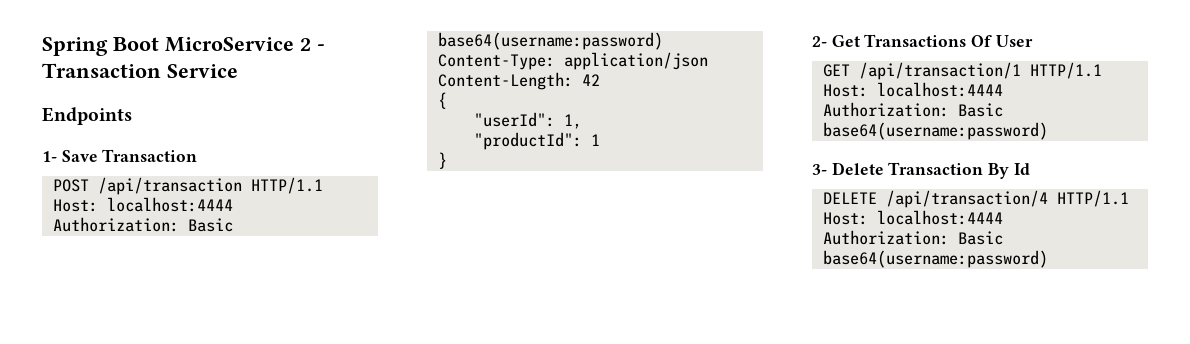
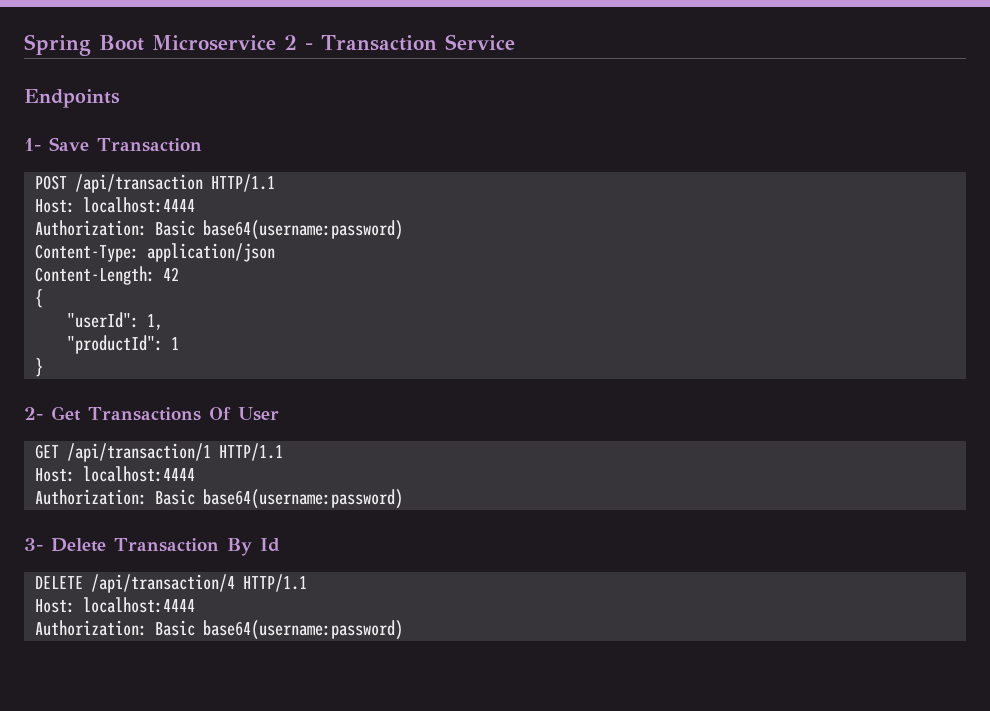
- Spring Boot MicroService 2 - Transaction Service
+ Spring Boot Microservice 2 - Transaction Service

